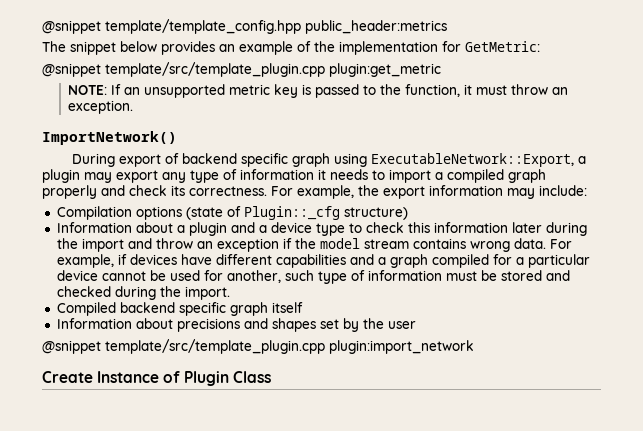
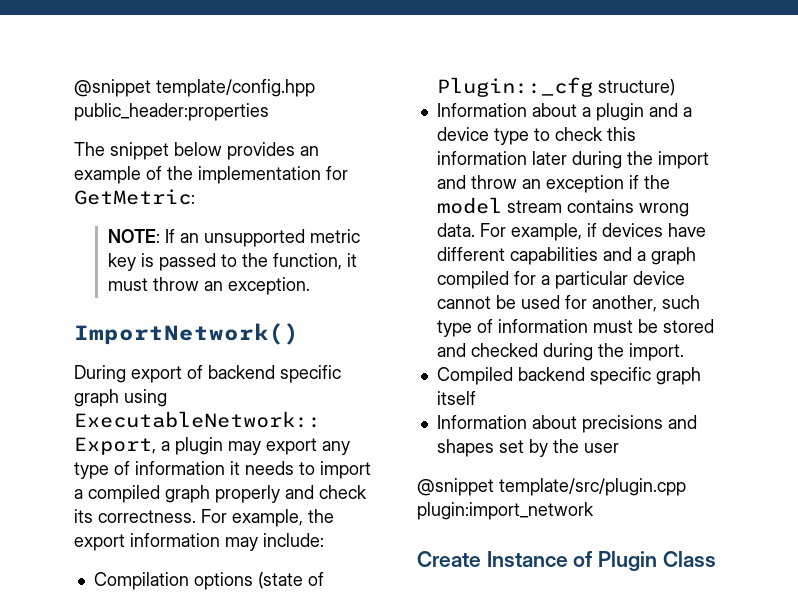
- @snippet template/template_config.hpp public_header:metrics
+ @snippet template/config.hpp public_header:properties
- @snippet template/src/template_plugin.cpp plugin:get_metric
- @snippet template/src/template_plugin.cpp plugin:import_network
+ @snippet template/src/plugin.cpp plugin:import_network

